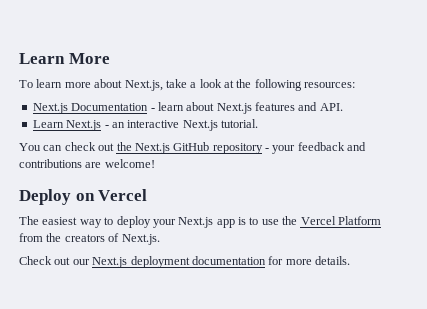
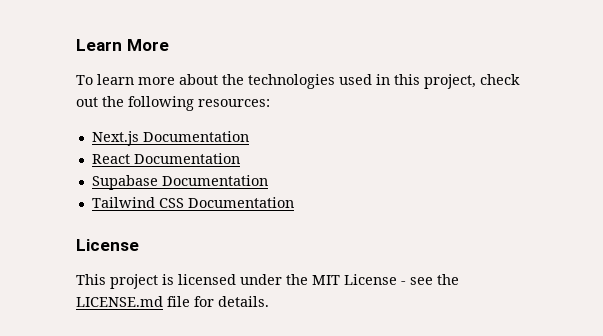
- To learn more about Next.js, take a look at the following resources:
+ To learn more about the technologies used in this project, check out the following resources:
- Next.js Documentation - learn about Next.js features and API.
- Learn Next.js - an interactive Next.js tutorial.
- You can check out the Next.js GitHub repository - your feedback and contributions are welcome!
- Deploy on Vercel
- The easiest way to deploy your Next.js app is to use the Vercel Platform from the creators of Next.js.
- Check out our Next.js deployment documentation for more details.
+ Next.js Documentation
+ React Documentation
+ Supabase Documentation
+ Tailwind CSS Documentation
+ License
+ This project is licensed under the MIT License - see the LICENSE.md file for details.

